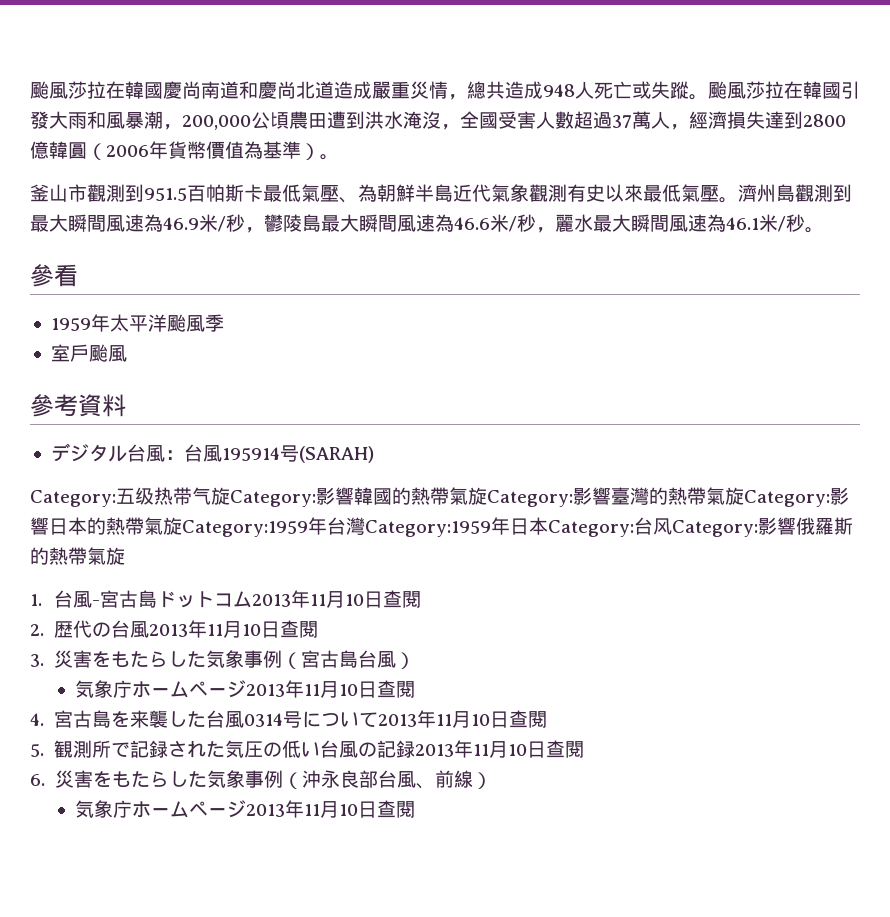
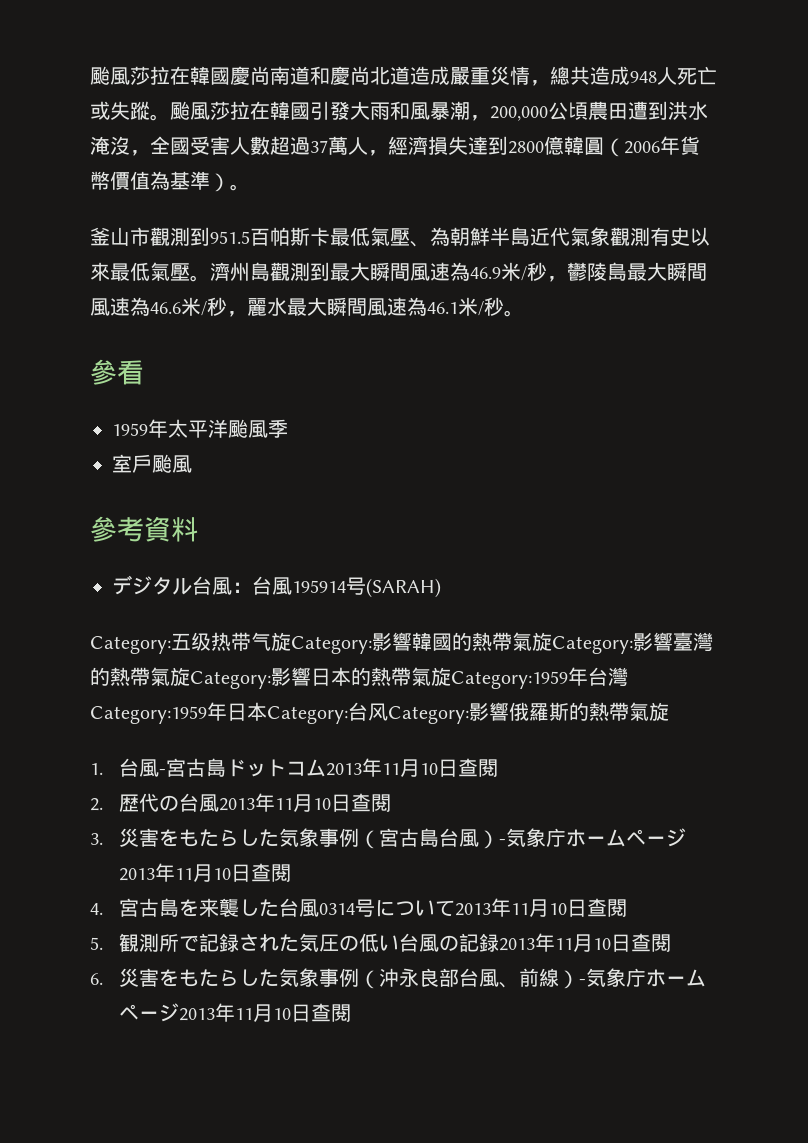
- 3.災害をもたらした気象事例（宮古島台風）
- 気象庁ホームページ2013年11月10日查閱
+ 3.災害をもたらした気象事例（宮古島台風）-気象庁ホームページ2013年11月10日查閱
- 6.災害をもたらした気象事例（沖永良部台風、前線）
- 気象庁ホームページ2013年11月10日查閱
+ 6.災害をもたらした気象事例（沖永良部台風、前線）-気象庁ホームページ2013年11月10日查閱

